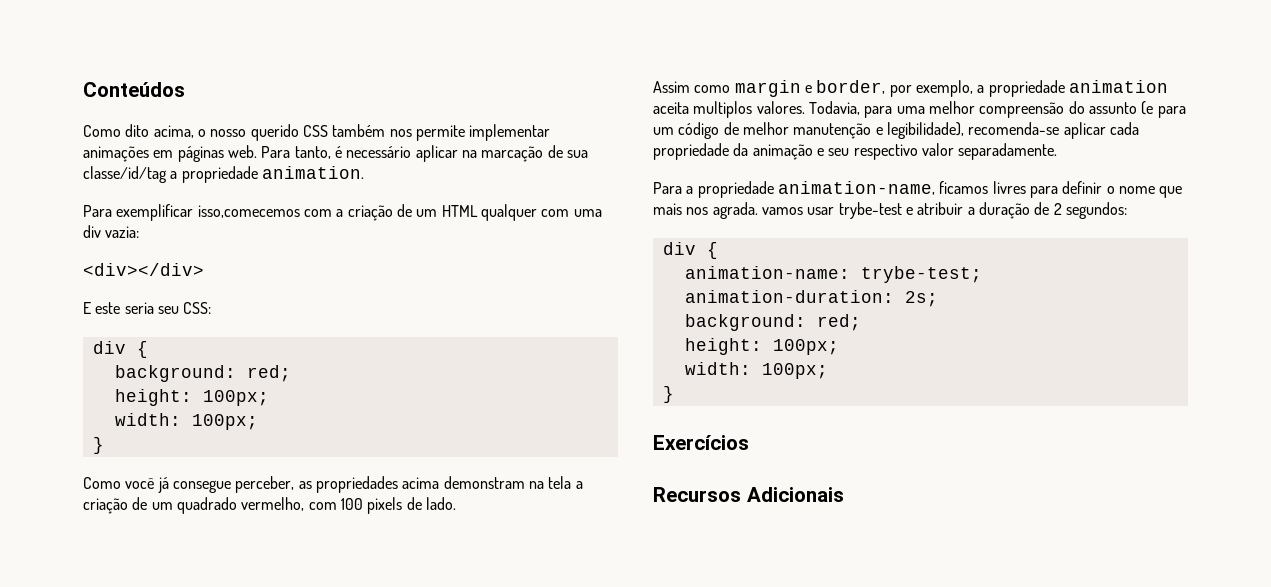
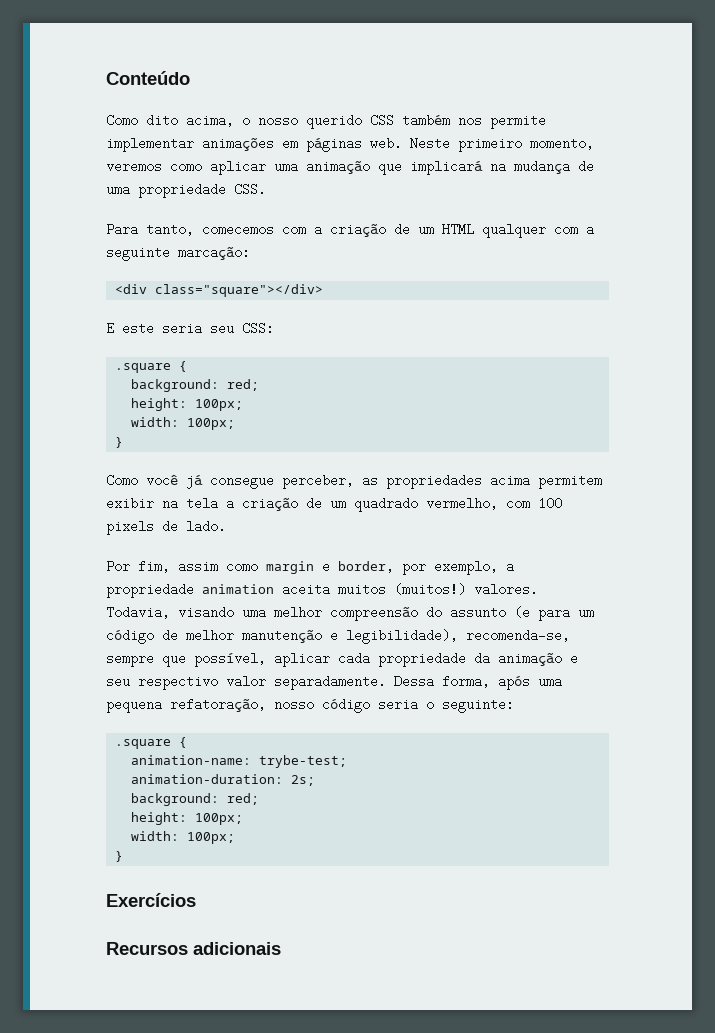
- Conteúdos
+ Conteúdo
- Para tanto, é necessário aplicar na marcação de sua classe/id/tag a propriedade animation.
- Para exemplificar isso,comecemos com a criação de um HTML qualquer com uma div vazia:
- <div></div>
+ Neste primeiro momento, veremos como aplicar uma animação que implicará na mudança de uma propriedade CSS.
+ Para tanto, comecemos com a criação de um HTML qualquer com a seguinte marcação:
+ <div class="square"></div>
  E este seria seu CSS:
- div {
+ .square {
- Como você já consegue perceber, as propriedades acima demonstram na tela a criação de um quadrado vermelho, com 100 pixels de lado.
+ Como você já consegue perceber, as propriedades acima permitem exibir na tela a criação de um quadrado vermelho, com 100 pixels de lado.
- Assim como margin e border, por exemplo, a propriedade animation aceita multiplos valores.
+ Por fim, assim como margin e border, por exemplo, a propriedade animation aceita muitos (muitos!) valores.
- Todavia, para uma melhor compreensão do assunto (e para um código de melhor manutenção e legibilidade), recomenda-se aplicar cada propriedade da animação e seu respectivo valor separadamente.
- Para a propriedade animation-name, ficamos livres para definir o nome que mais nos agrada. vamos usar trybe-test e atribuir a duração de 2 segundos:
- div {
+ Todavia, visando uma melhor compreensão do assunto (e para um código de melhor manutenção e legibilidade), recomenda-se, sempre que possível, aplicar cada propriedade da animação e seu respectivo valor separadamente. Dessa forma, após uma pequena refatoração, nosso código seria o seguinte:
+ .square {
- Recursos Adicionais
+ Recursos adicionais

